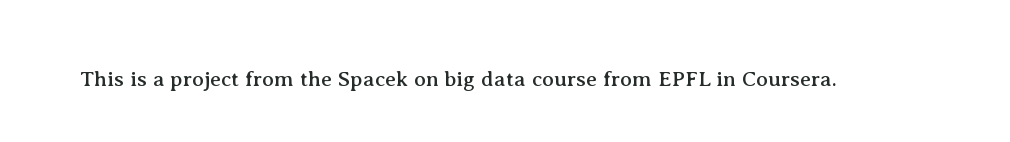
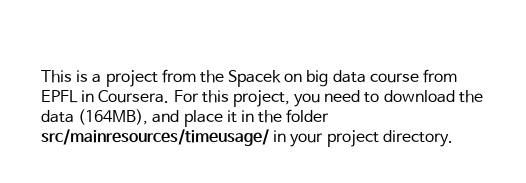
+ For this project, you need to download the data (164MB), and place it in the folder src/mainresources/timeusage/ in your project directory.

